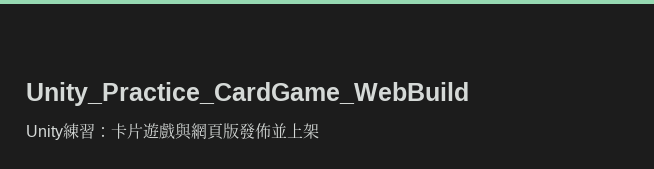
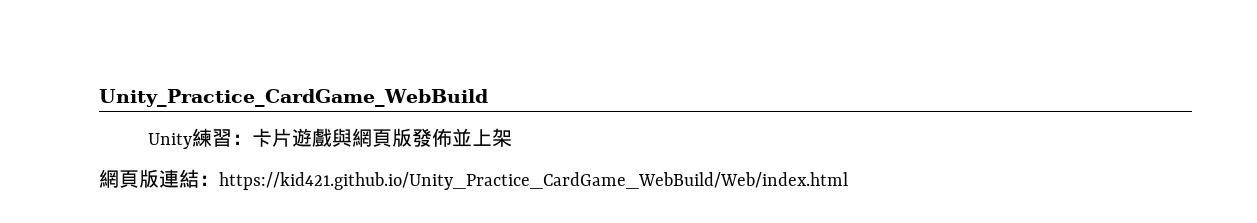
+ 網頁版連結：https://kid421.github.io/Unity_Practice_CardGame_WebBuild/Web/index.html

